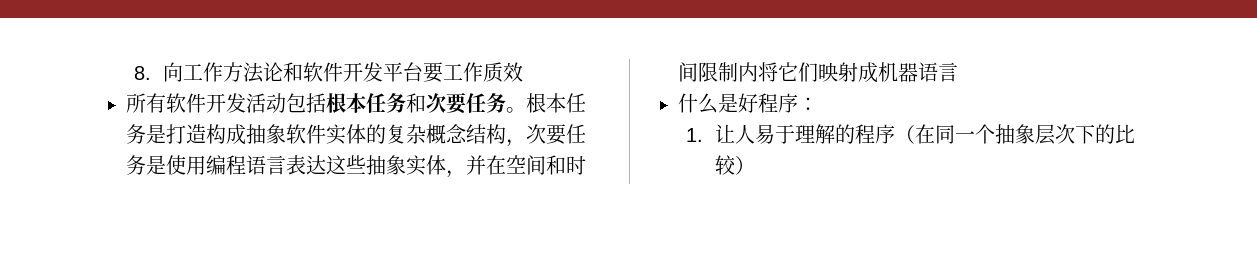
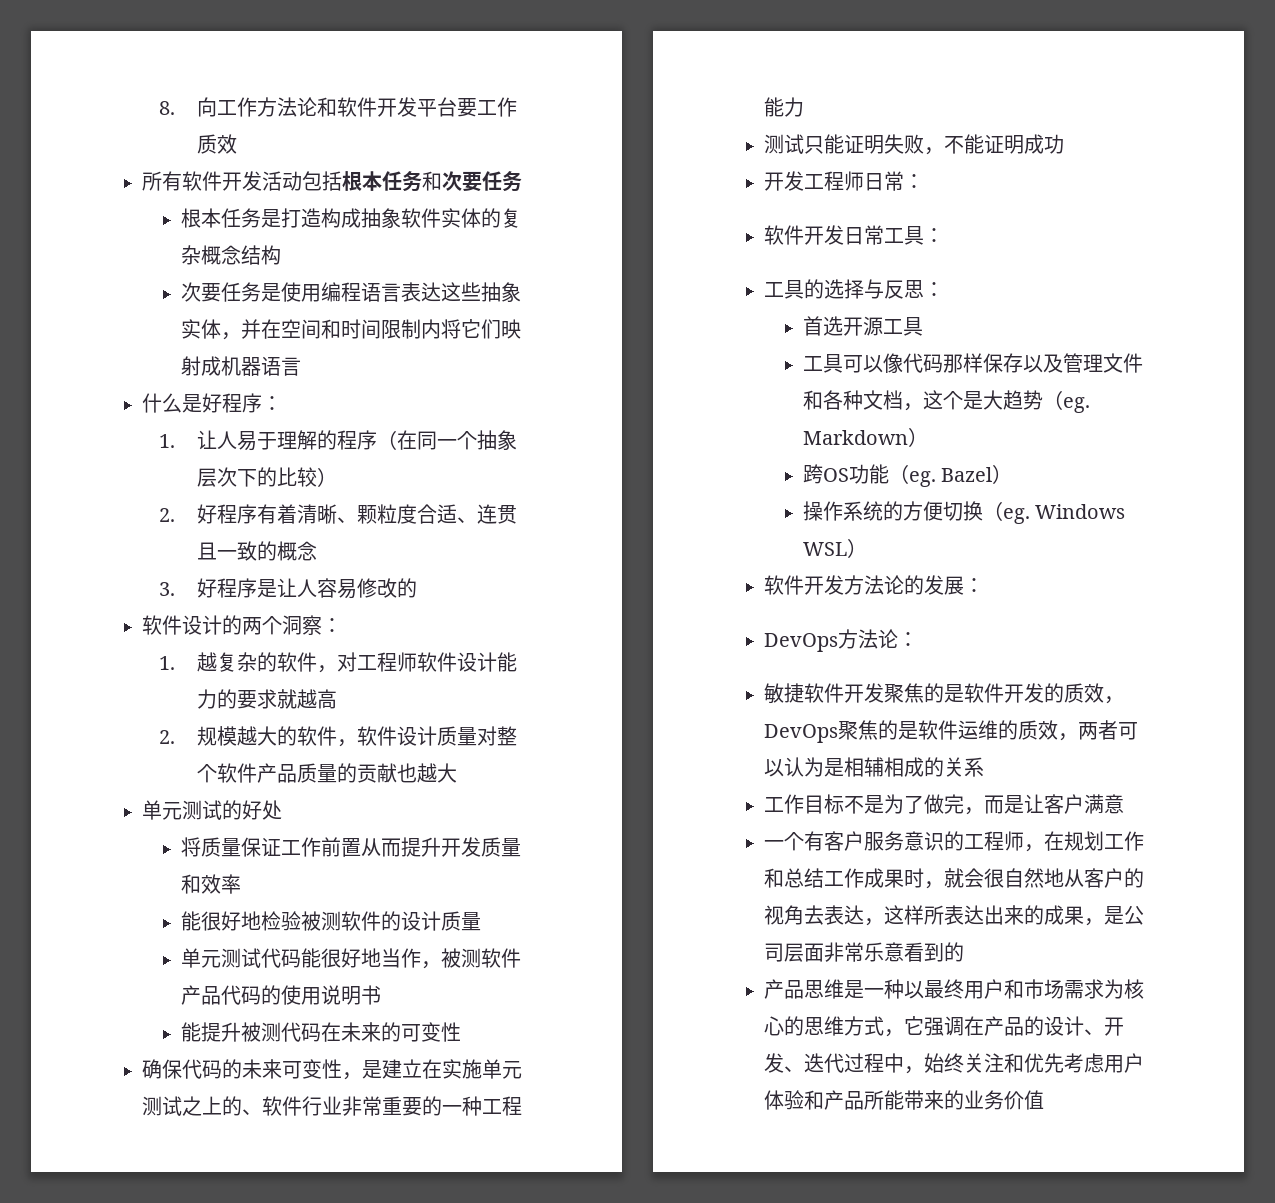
- 所有软件开发活动包括根本任务和次要任务。根本任务是打造构成抽象软件实体的复杂概念结构，次要任务是使用编程语言表达这些抽象实体，并在空间和时间限制内将它们映射成机器语言
+ 所有软件开发活动包括根本任务和次要任务
+ 根本任务是打造构成抽象软件实体的复杂概念结构
+ 次要任务是使用编程语言表达这些抽象实体，并在空间和时间限制内将它们映射成机器语言
+ 2.好程序有着清晰、颗粒度合适、连贯且一致的概念
+ 3.好程序是让人容易修改的
+ 软件设计的两个洞察：
+ 1.越复杂的软件，对工程师软件设计能力的要求就越高
+ 2.规模越大的软件，软件设计质量对整个软件产品质量的贡献也越大
+ 单元测试的好处
+ 将质量保证工作前置从而提升开发质量和效率
+ 能很好地检验被测软件的设计质量
+ 单元测试代码能很好地当作，被测软件产品代码的使用说明书
+ 能提升被测代码在未来的可变性
+ 确保代码的未来可变性，是建立在实施单元测试之上的、软件行业非常重要的一种工程能力
+ 测试只能证明失败，不能证明成功
+ 开发工程师日常：
+ 软件开发日常工具：
+ 工具的选择与反思：
+ 首选开源工具
+ 工具可以像代码那样保存以及管理文件和各种文档，这个是大趋势（eg. Markdown）
+ 跨OS功能（eg. Bazel）
+ 操作系统的方便切换（eg. Windows WSL）
+ 软件开发方法论的发展：
+ DevOps方法论：
+ 敏捷软件开发聚焦的是软件开发的质效，DevOps聚焦的是软件运维的质效，两者可以认为是相辅相成的关系
+ 工作目标不是为了做完，而是让客户满意
+ 一个有客户服务意识的工程师，在规划工作和总结工作成果时，就会很自然地从客户的视角去表达，这样所表达出来的成果，是公司层面非常乐意看到的
+ 产品思维是一种以最终用户和市场需求为核心的思维方式，它强调在产品的设计、开发、迭代过程中，始终关注和优先考虑用户体验和产品所能带来的业务价值

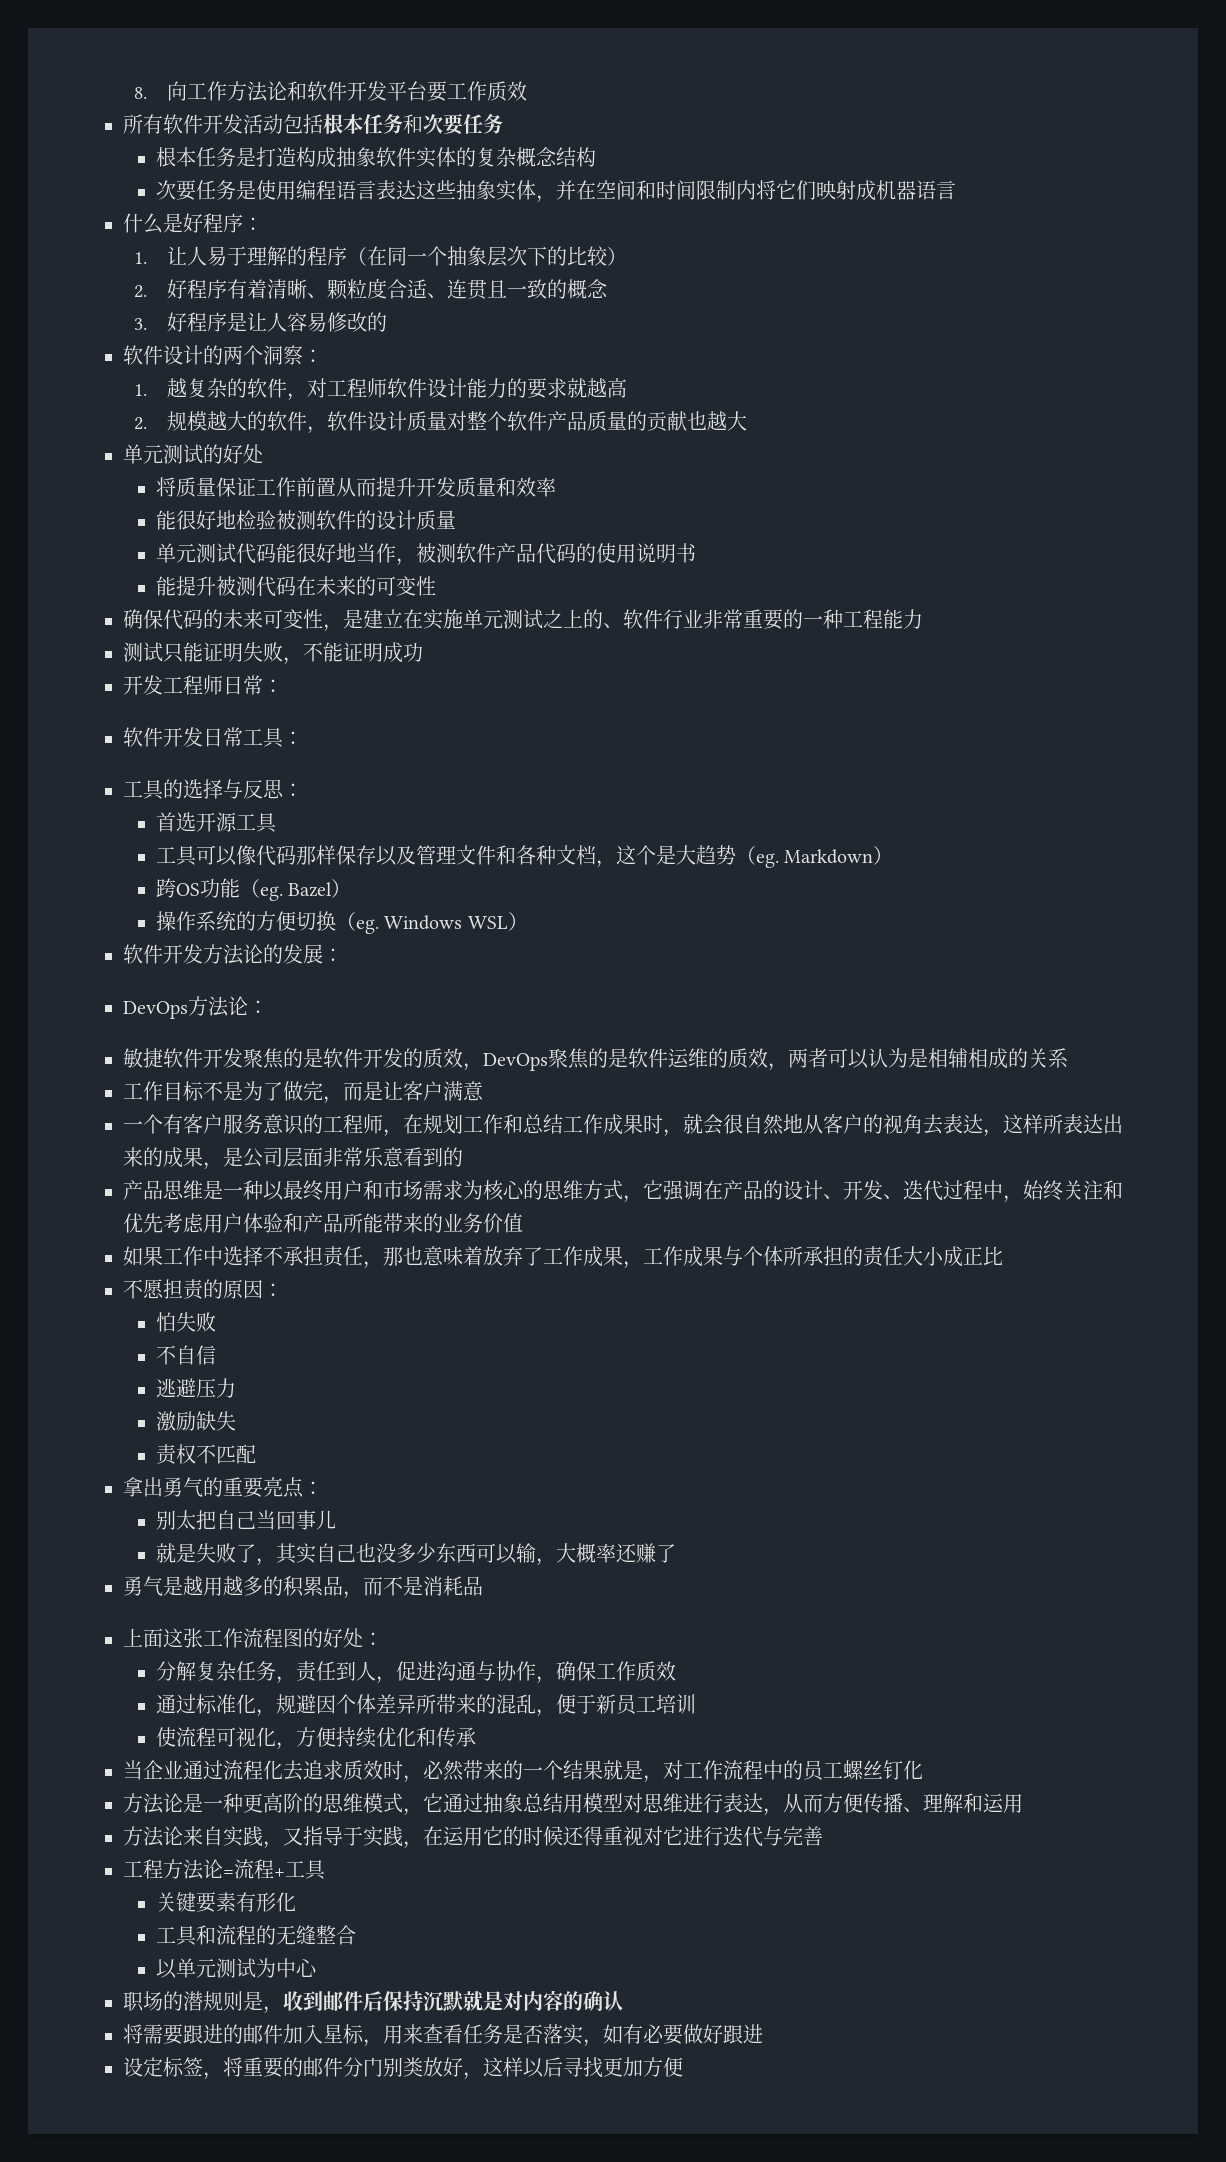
+ 如果工作中选择不承担责任，那也意味着放弃了工作成果，工作成果与个体所承担的责任大小成正比
+ 不愿担责的原因：
+ 怕失败
+ 不自信
+ 逃避压力
+ 激励缺失
+ 责权不匹配
+ 拿出勇气的重要亮点：
+ 别太把自己当回事儿
+ 就是失败了，其实自己也没多少东西可以输，大概率还赚了
+ 勇气是越用越多的积累品，而不是消耗品
+ 上面这张工作流程图的好处：
+ 分解复杂任务，责任到人，促进沟通与协作，确保工作质效
+ 通过标准化，规避因个体差异所带来的混乱，便于新员工培训
+ 使流程可视化，方便持续优化和传承
+ 当企业通过流程化去追求质效时，必然带来的一个结果就是，对工作流程中的员工螺丝钉化
+ 方法论是一种更高阶的思维模式，它通过抽象总结用模型对思维进行表达，从而方便传播、理解和运用
+ 方法论来自实践，又指导于实践，在运用它的时候还得重视对它进行迭代与完善
+ 工程方法论=流程+工具
+ 关键要素有形化
+ 工具和流程的无缝整合
+ 以单元测试为中心
+ 职场的潜规则是，收到邮件后保持沉默就是对内容的确认
+ 将需要跟进的邮件加入星标，用来查看任务是否落实，如有必要做好跟进
+ 设定标签，将重要的邮件分门别类放好，这样以后寻找更加方便

